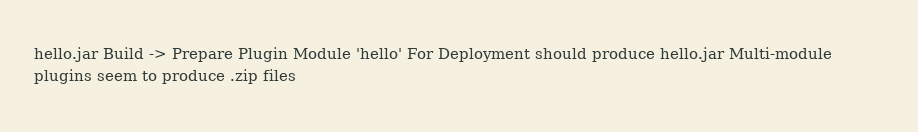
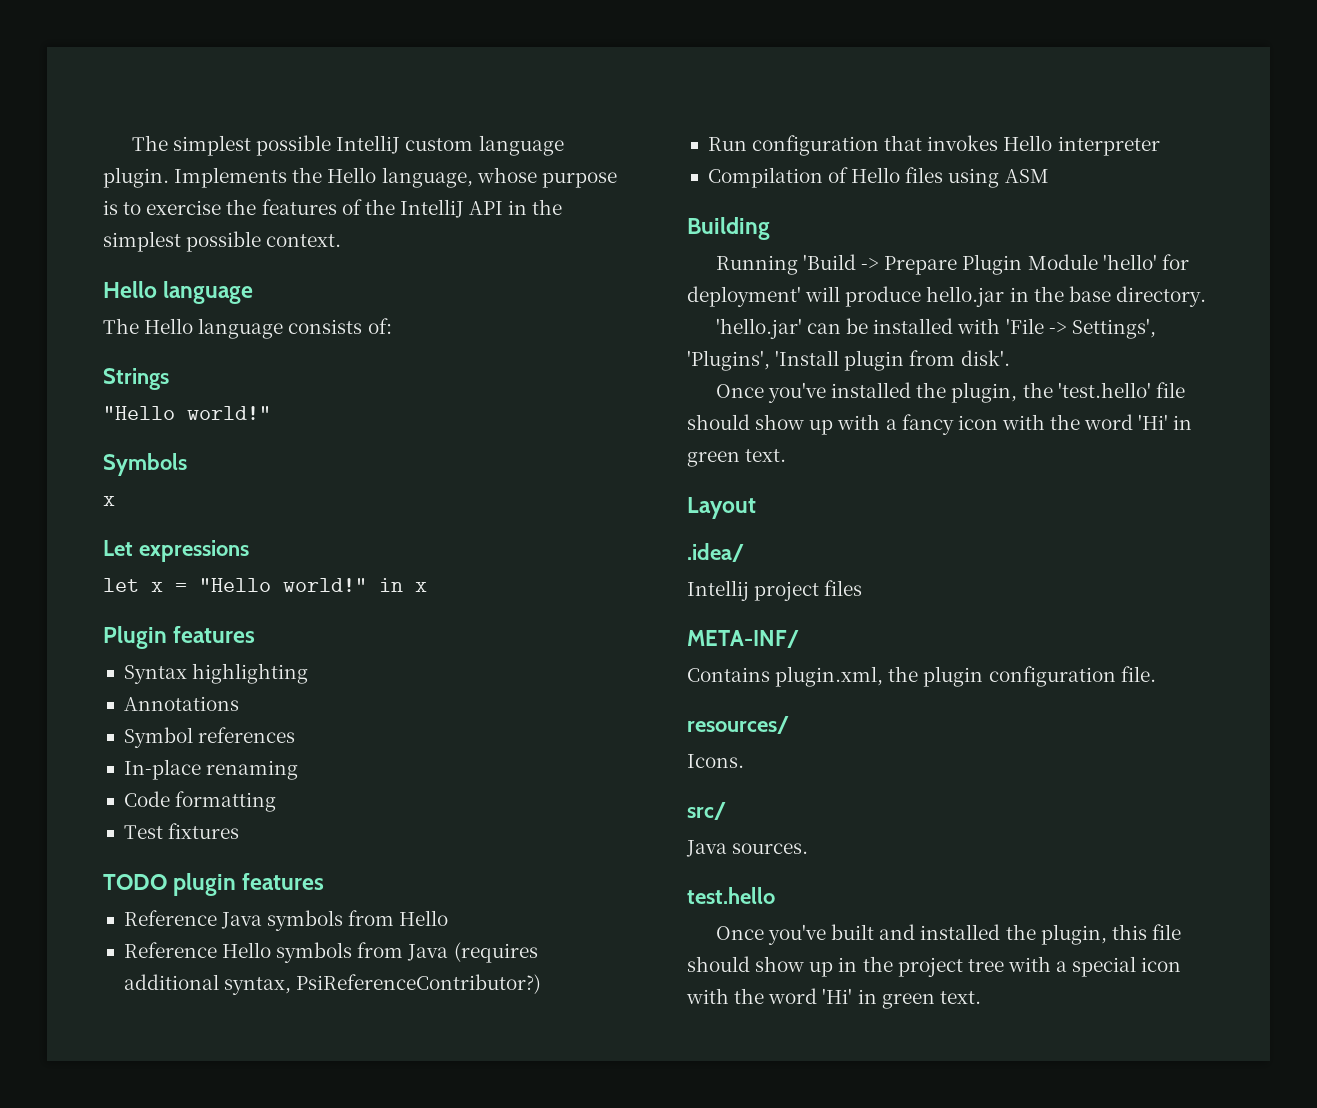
- hello.jar Build -> Prepare Plugin Module 'hello' For Deployment should produce hello.jar Multi-module plugins seem to produce .zip files
+ The simplest possible IntelliJ custom language plugin. Implements the Hello language, whose purpose is to exercise the features of the IntelliJ API in the simplest possible context.
+ Hello language
+ The Hello language consists of:
+ Strings
+ "Hello world!"
+ Symbols
+ x
+ Let expressions
+ let x = "Hello world!" in x
+ Plugin features
+ Syntax highlighting
+ Annotations
+ Symbol references
+ In-place renaming
+ Code formatting
+ Test fixtures
+ TODO plugin features
+ Reference Java symbols from Hello
+ Reference Hello symbols from Java (requires additional syntax, PsiReferenceContributor?)
+ Run configuration that invokes Hello interpreter
+ Compilation of Hello files using ASM
+ Building
+ Running 'Build -> Prepare Plugin Module 'hello' for deployment' will produce hello.jar in the base directory.
+ 'hello.jar' can be installed with 'File -> Settings', 'Plugins', 'Install plugin from disk'.
+ Once you've installed the plugin, the 'test.hello' file should show up with a fancy icon with the word 'Hi' in green text.
+ Layout
+ .idea/
+ Intellij project files
+ META-INF/
+ Contains plugin.xml, the plugin configuration file.
+ resources/
+ Icons.
+ src/
+ Java sources.
+ test.hello
+ Once you've built and installed the plugin, this file should show up in the project tree with a special icon with the word 'Hi' in green text.

